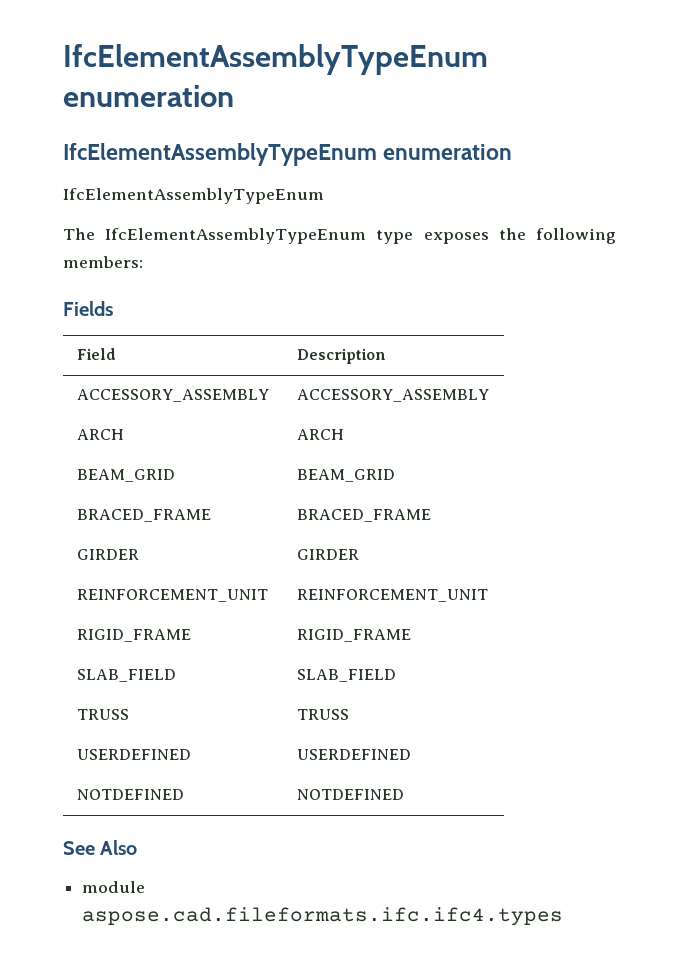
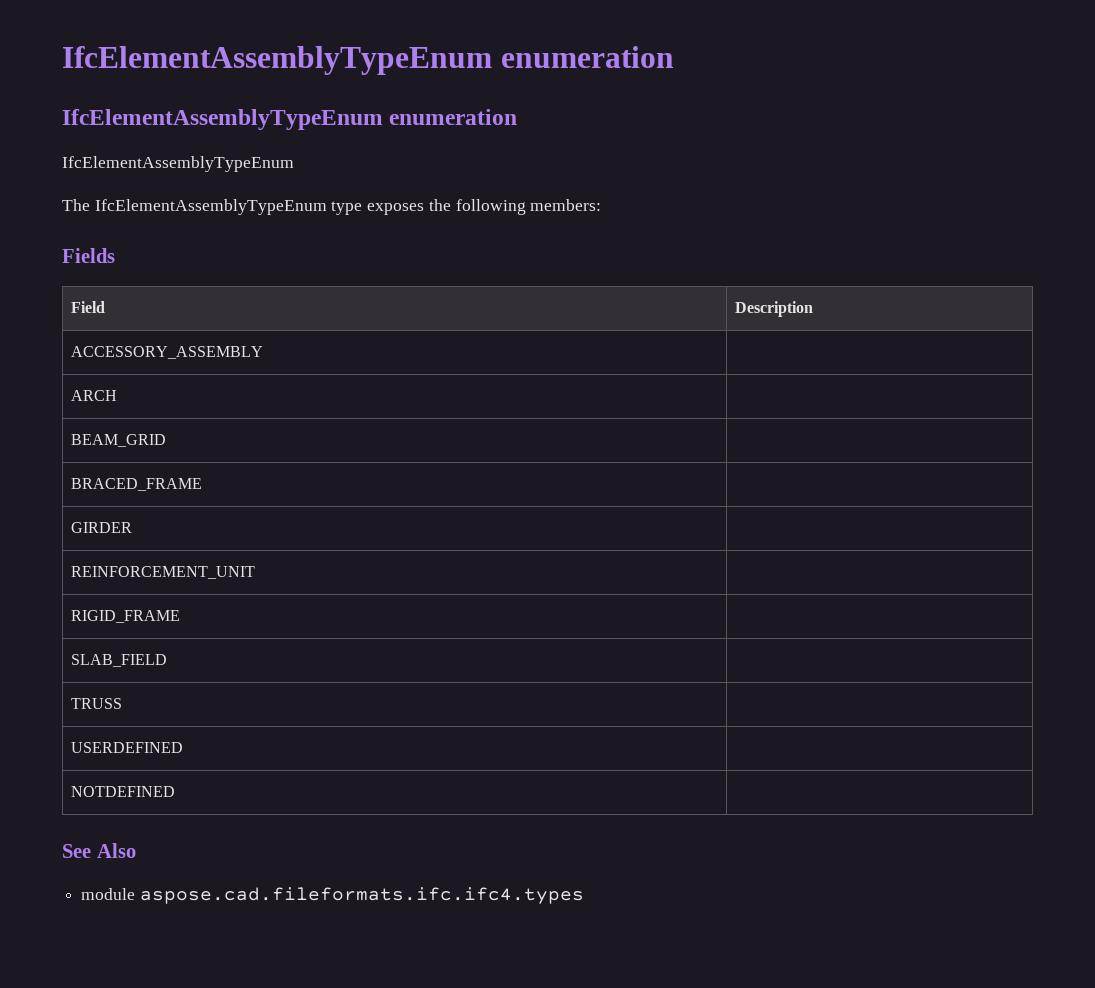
- ACCESSORY_ASSEMBLY | ACCESSORY_ASSEMBLY
+ ACCESSORY_ASSEMBLY |
- ARCH | ARCH
+ ARCH |
- BEAM_GRID | BEAM_GRID
+ BEAM_GRID |
- BRACED_FRAME | BRACED_FRAME
+ BRACED_FRAME |
- GIRDER | GIRDER
+ GIRDER |
- REINFORCEMENT_UNIT | REINFORCEMENT_UNIT
+ REINFORCEMENT_UNIT |
- RIGID_FRAME | RIGID_FRAME
+ RIGID_FRAME |
- SLAB_FIELD | SLAB_FIELD
+ SLAB_FIELD |
- TRUSS | TRUSS
+ TRUSS |
- USERDEFINED | USERDEFINED
+ USERDEFINED |
- NOTDEFINED | NOTDEFINED
+ NOTDEFINED |

